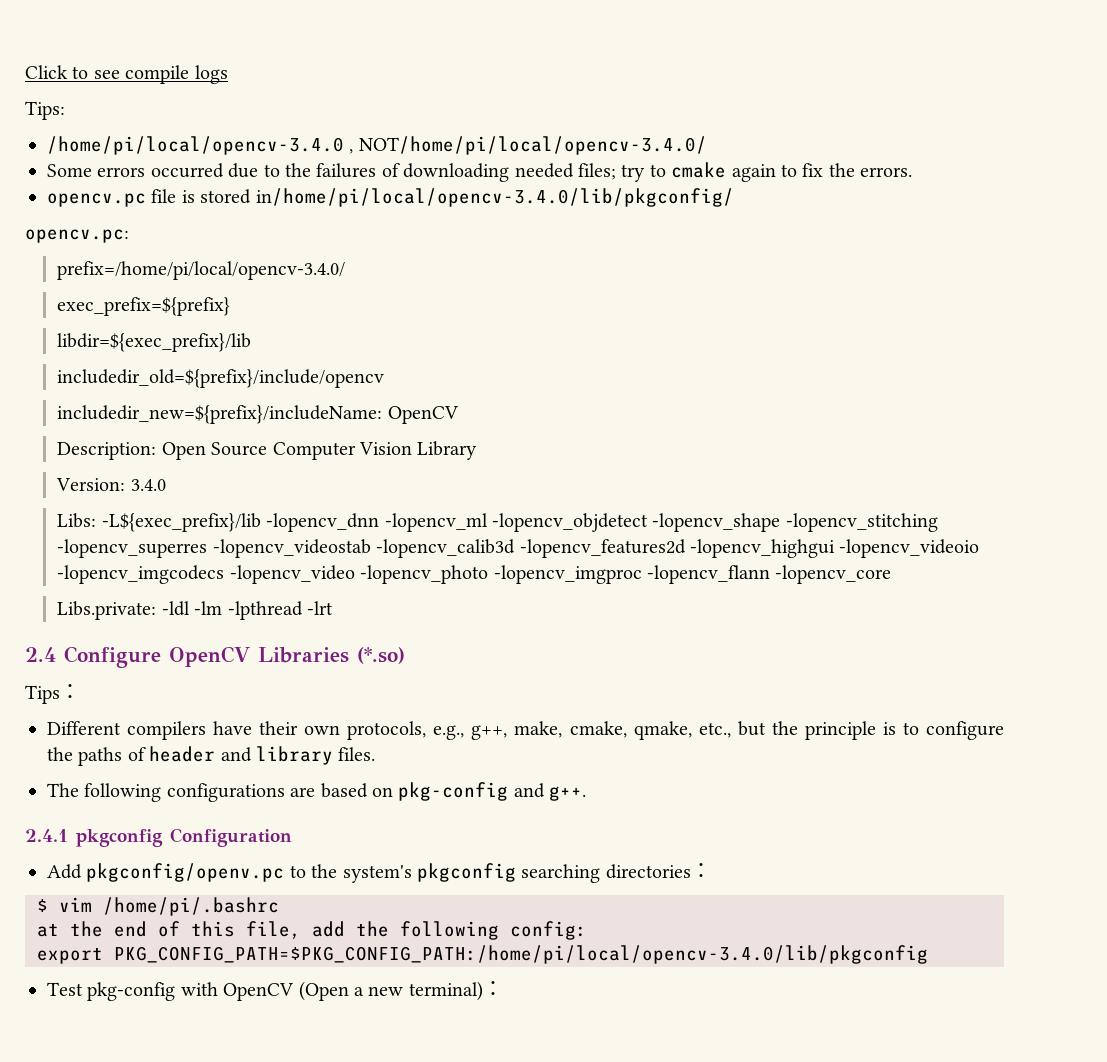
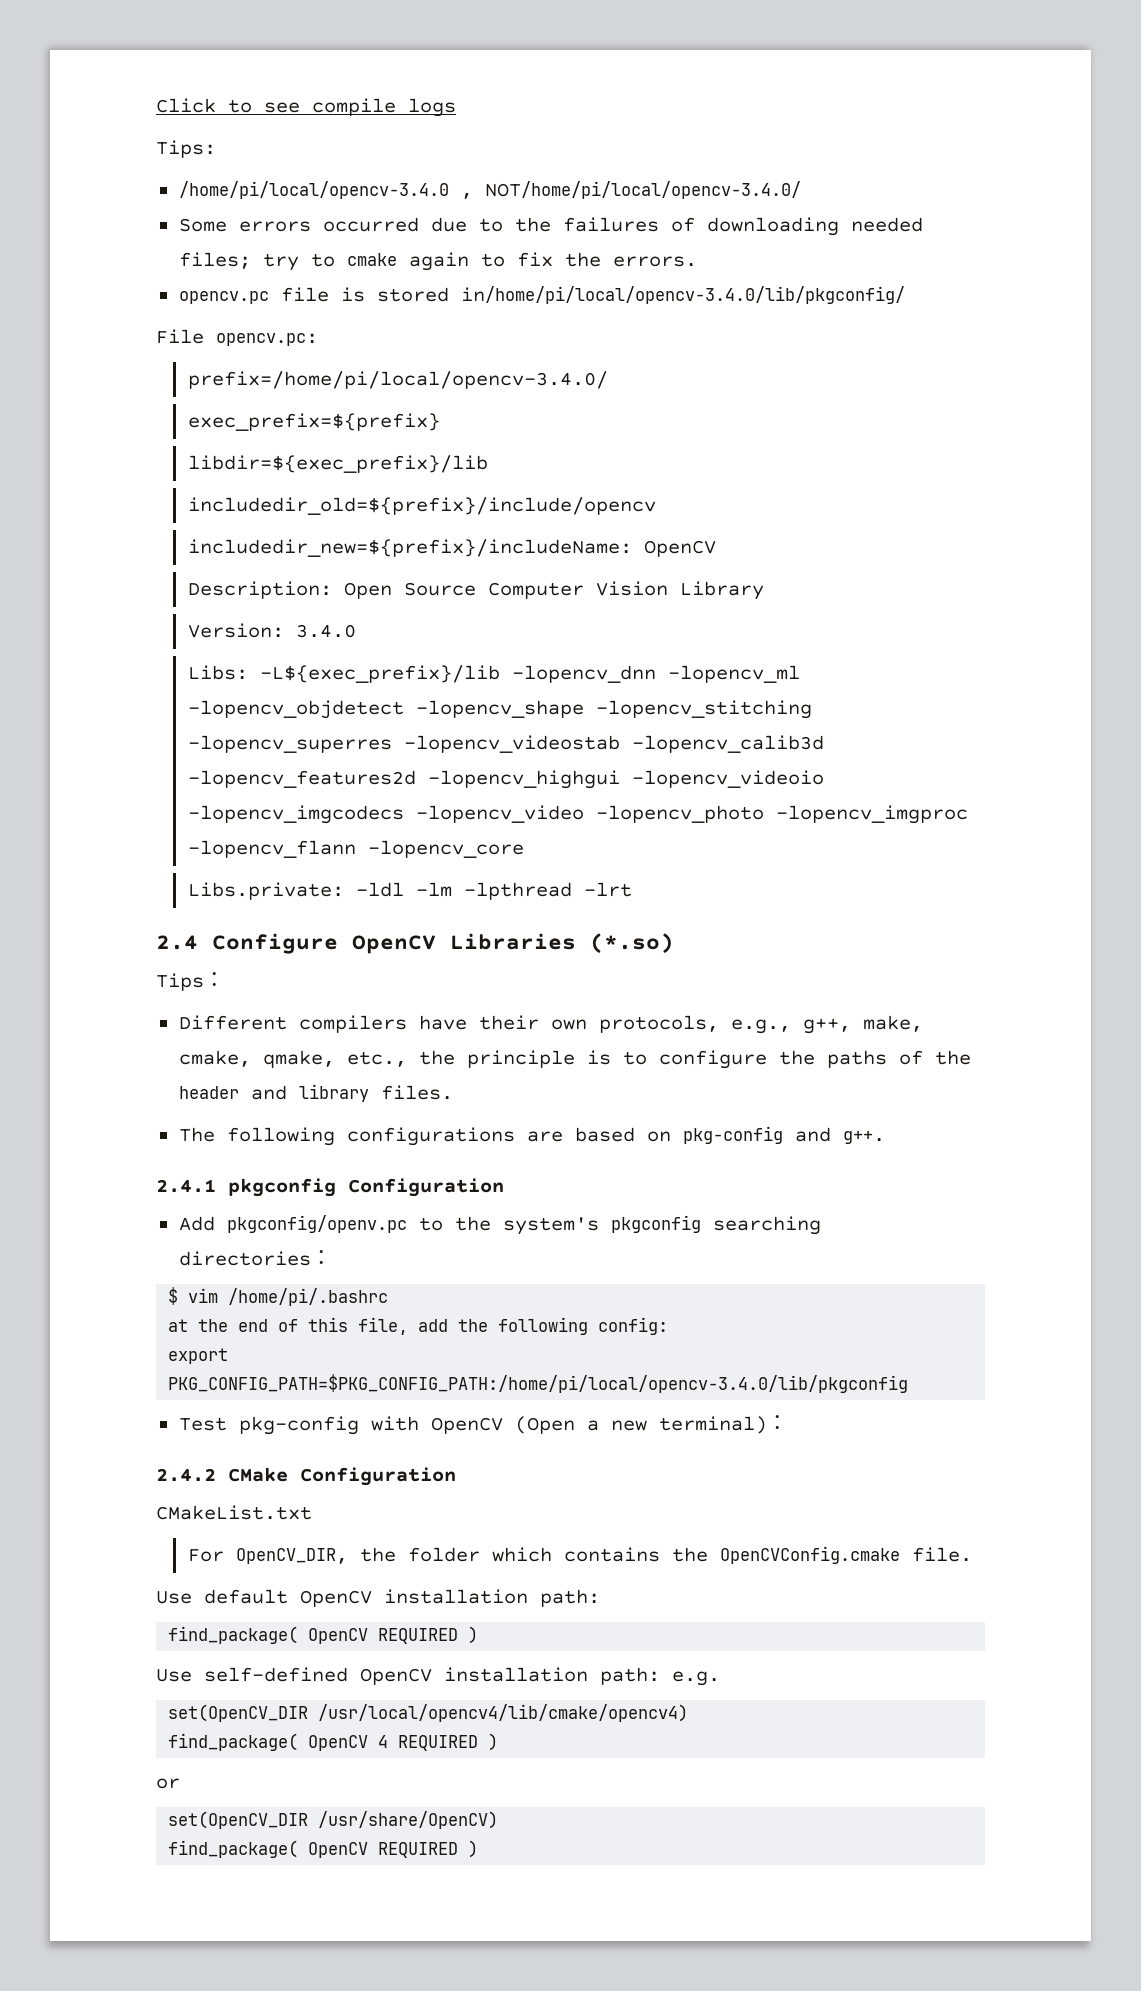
- opencv.pc:
+ File opencv.pc:
- Different compilers have their own protocols, e.g., g++, make, cmake, qmake, etc., but the principle is to configure the paths of header and library files.
+ Different compilers have their own protocols, e.g., g++, make, cmake, qmake, etc., the principle is to configure the paths of the header and library files.
+ 2.4.2 CMake Configuration
+ CMakeList.txt
+ For OpenCV_DIR, the folder which contains the OpenCVConfig.cmake file.
+ Use default OpenCV installation path:
+ find_package( OpenCV REQUIRED )
+ Use self-defined OpenCV installation path: e.g.
+ set(OpenCV_DIR /usr/local/opencv4/lib/cmake/opencv4)
+ find_package( OpenCV 4 REQUIRED )
+ or
+ set(OpenCV_DIR /usr/share/OpenCV)
+ find_package( OpenCV REQUIRED )

